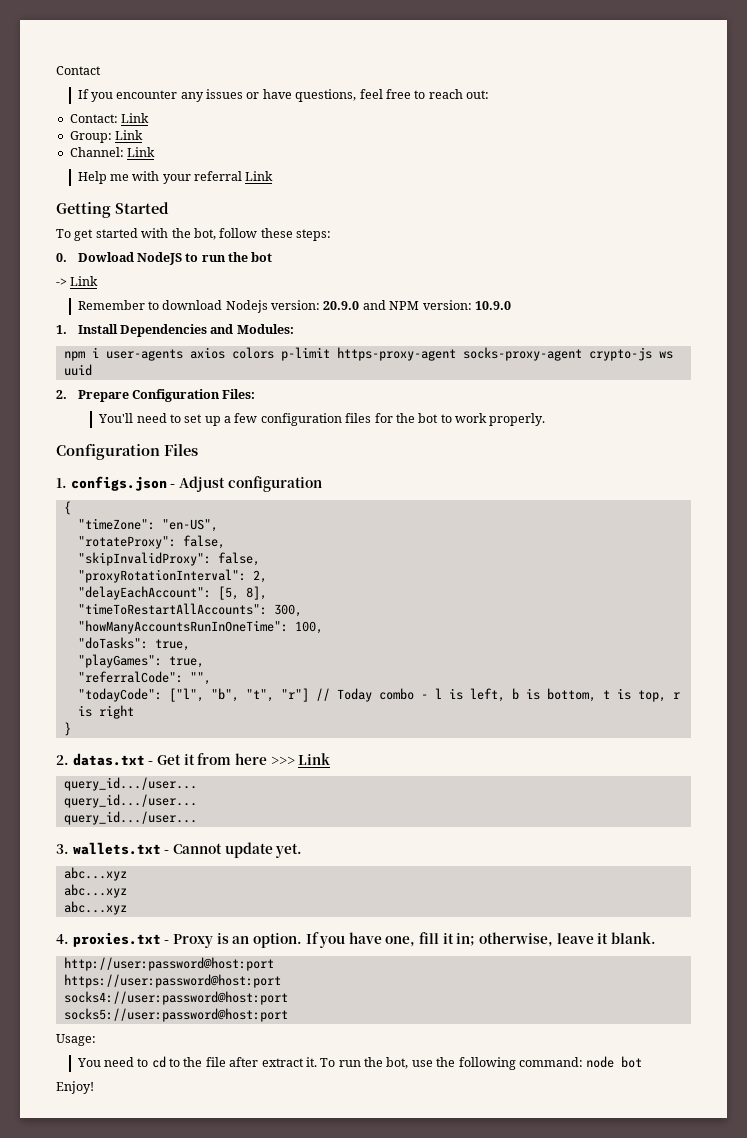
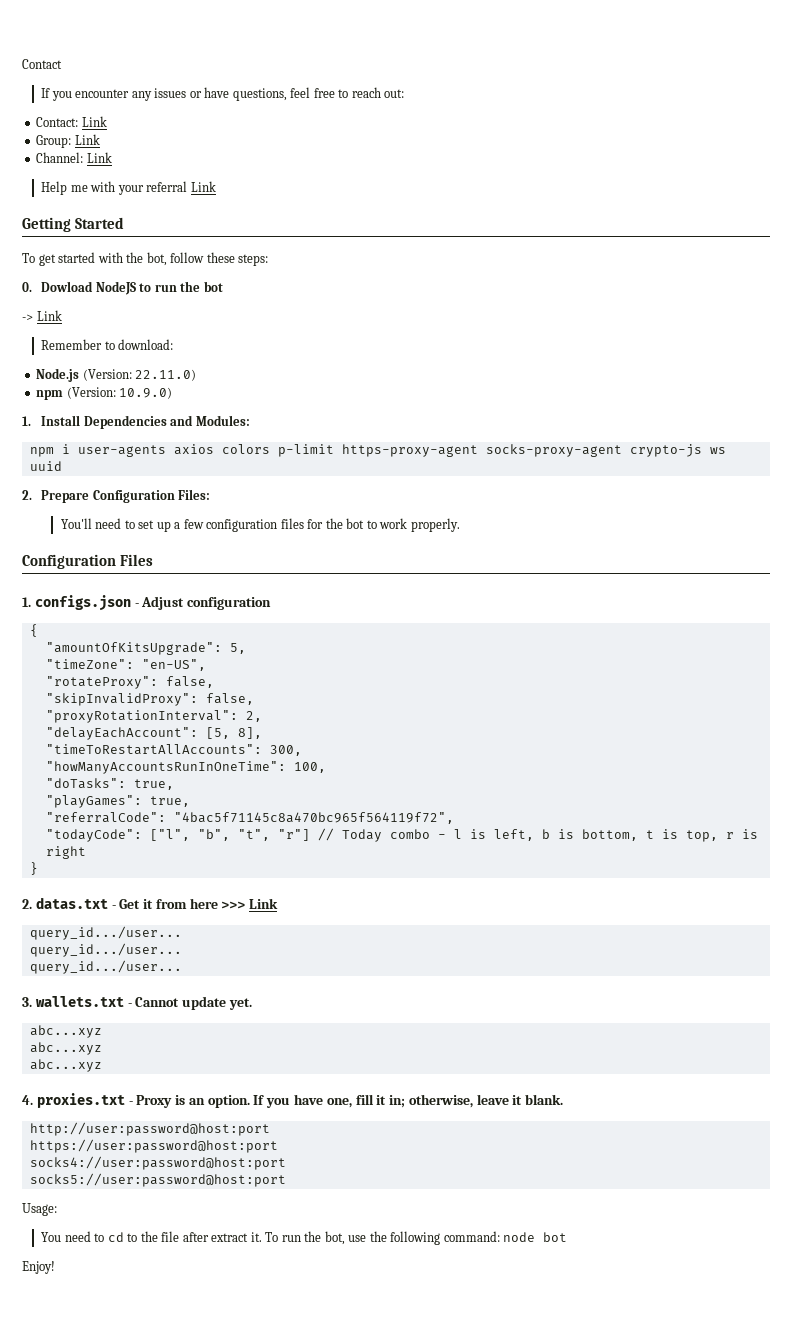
- Remember to download Nodejs version: 20.9.0 and NPM version: 10.9.0
+ Remember to download:
+ Node.js (Version: 22.11.0)
+ npm (Version: 10.9.0)
+ "amountOfKitsUpgrade": 5,
- "referralCode": "",
+ "referralCode": "4bac5f71145c8a470bc965f564119f72",

